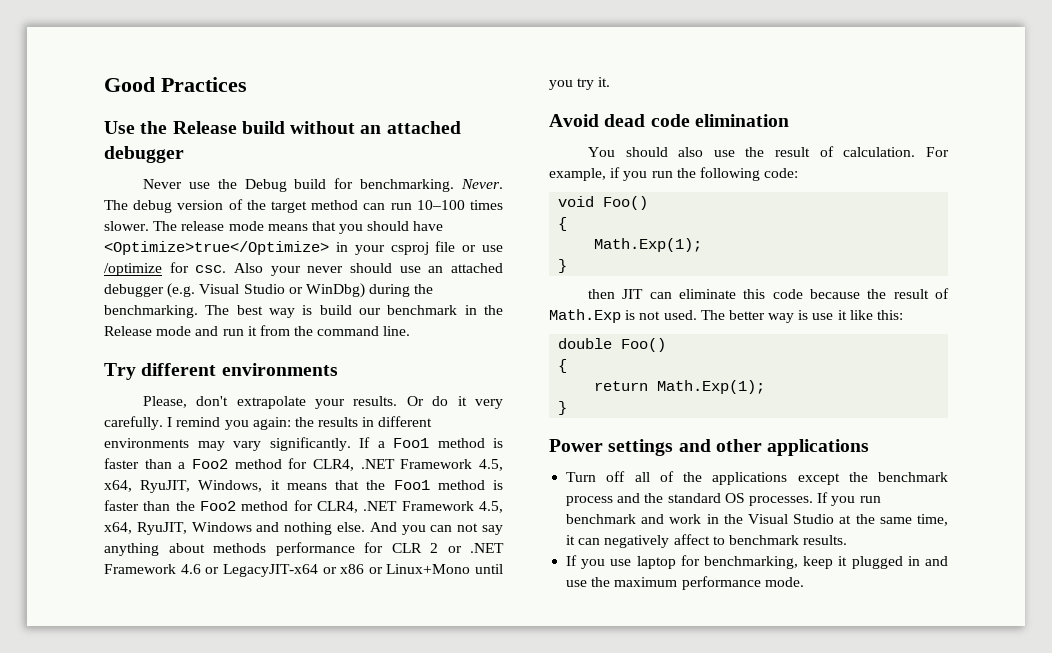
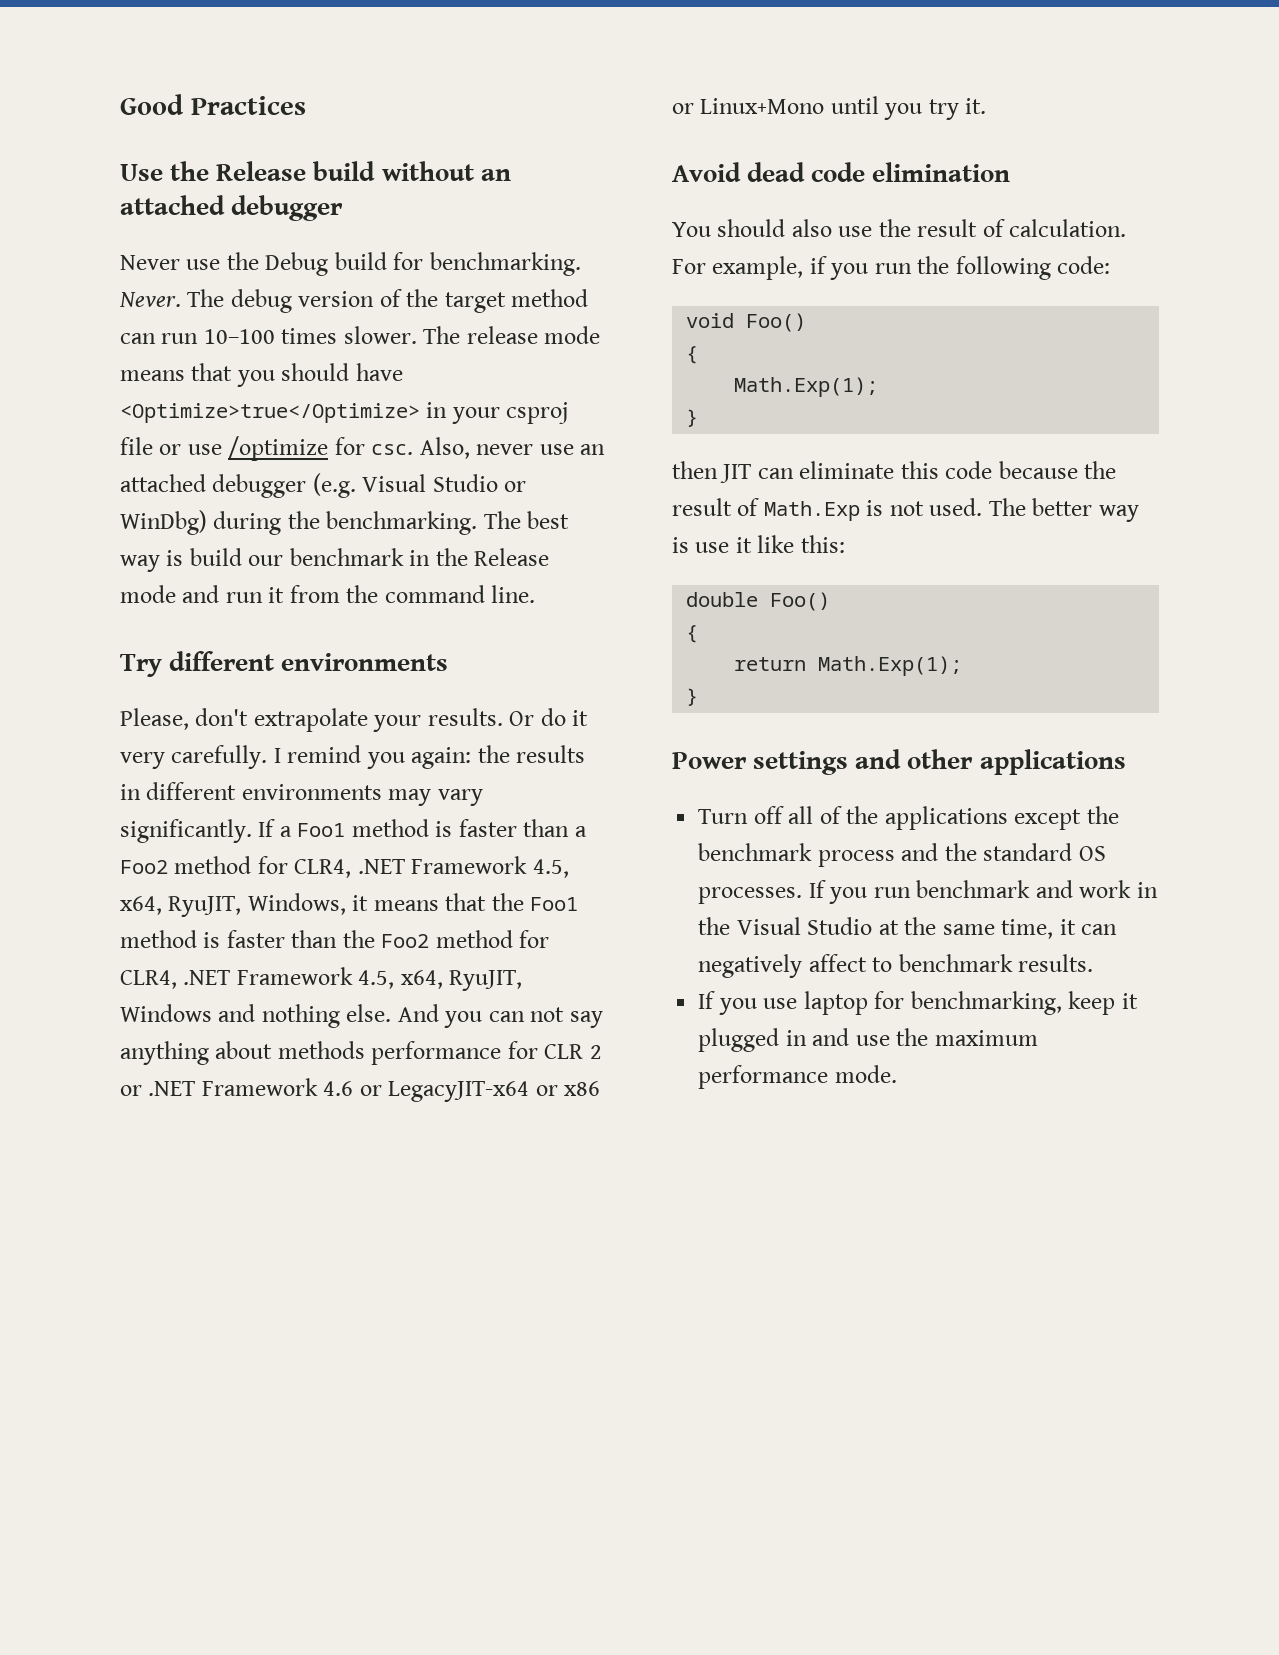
- Also your never should use an attached debugger (e.g. Visual Studio or WinDbg) during the benchmarking.
+ Also, never use an attached debugger (e.g. Visual Studio or WinDbg) during the benchmarking.

